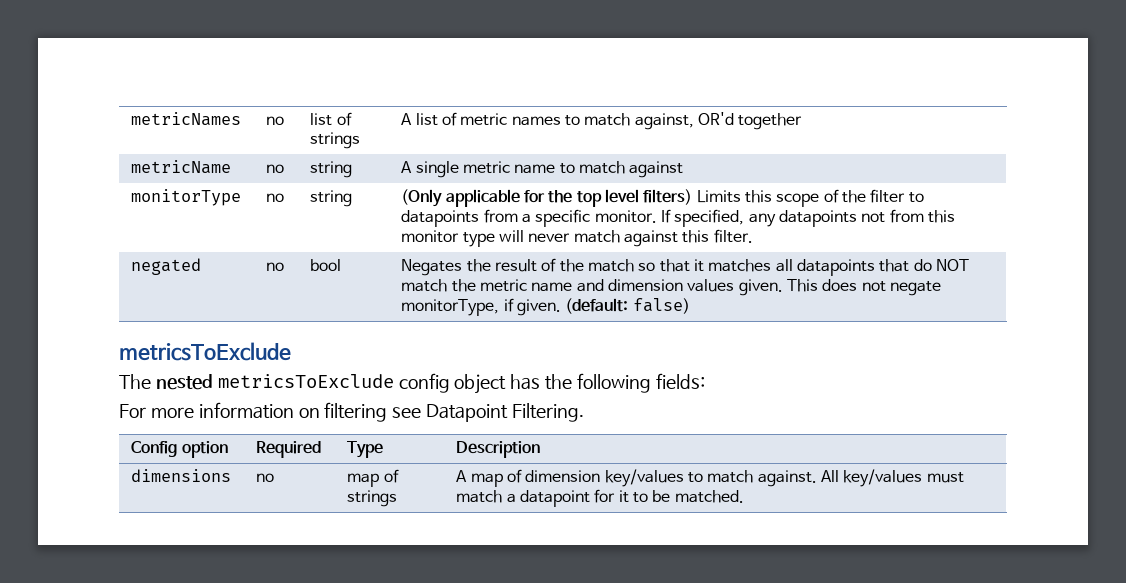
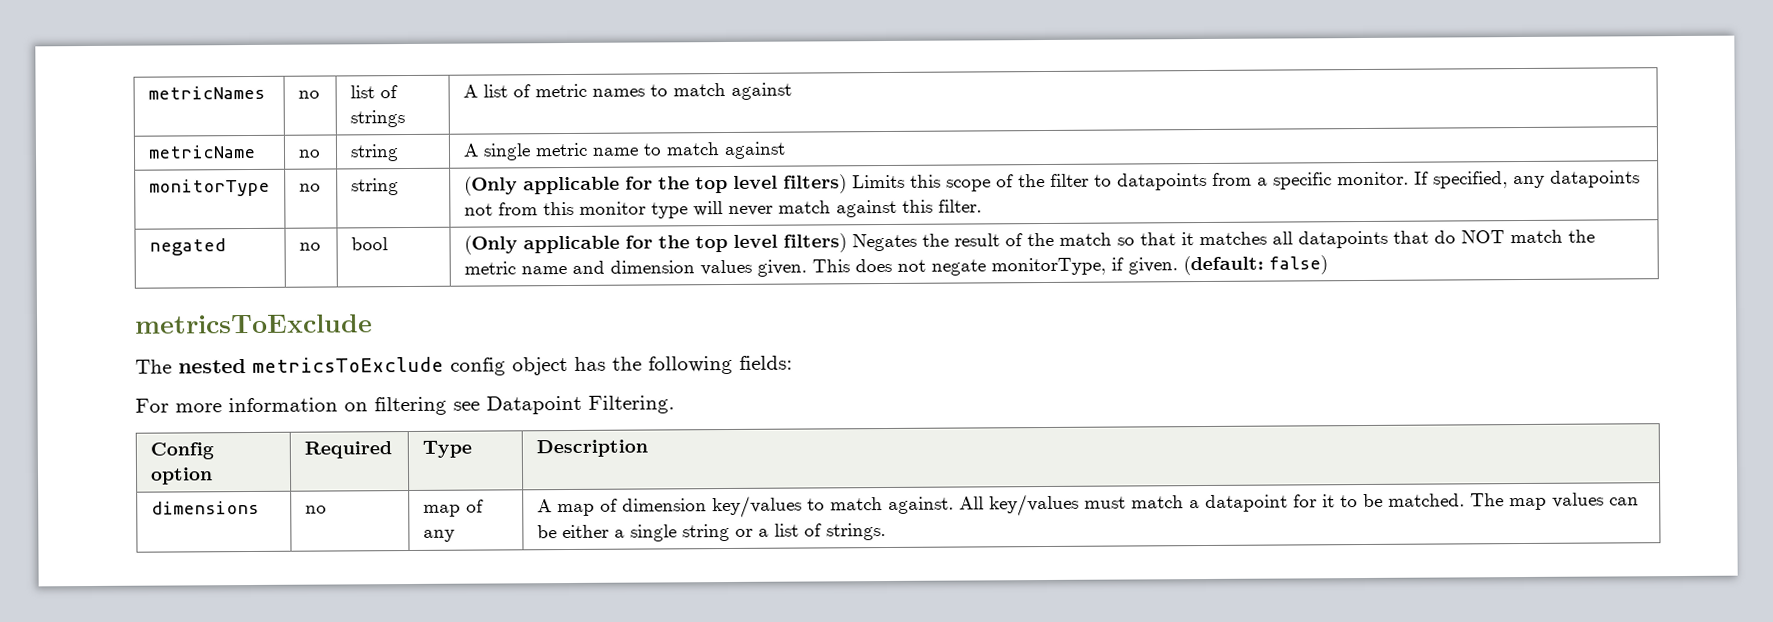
- metricNames | no | list of strings | A list of metric names to match against, OR'd together
+ metricNames | no | list of strings | A list of metric names to match against
- Negates the result of the match so that it matches all datapoints that do NOT match the metric name and dimension values given.
+ (Only applicable for the top level filters) Negates the result of the match so that it matches all datapoints that do NOT match the metric name and dimension values given.
- dimensions | no | map of strings | A map of dimension key/values to match against. All key/values must match a datapoint for it to be matched.
+ dimensions | no | map of any | A map of dimension key/values to match against. All key/values must match a datapoint for it to be matched. The map values can be either a single string or a list of strings.

